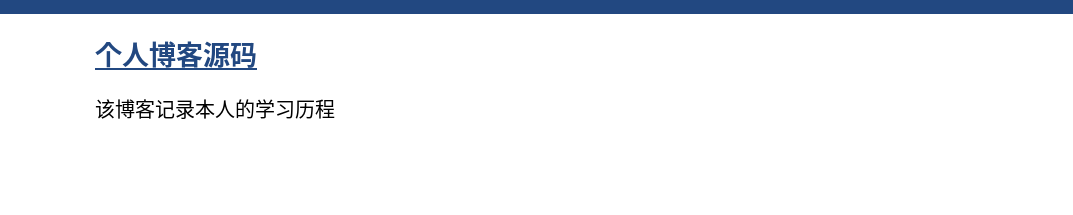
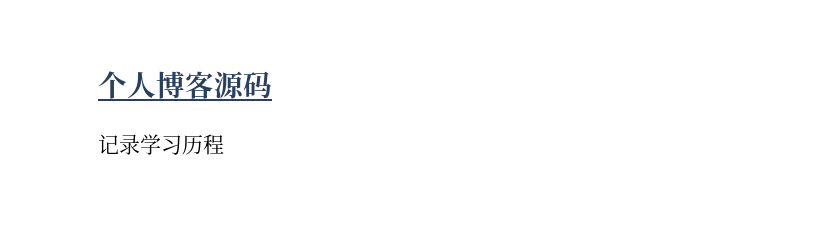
- 该博客记录本人的学习历程
+ 记录学习历程

